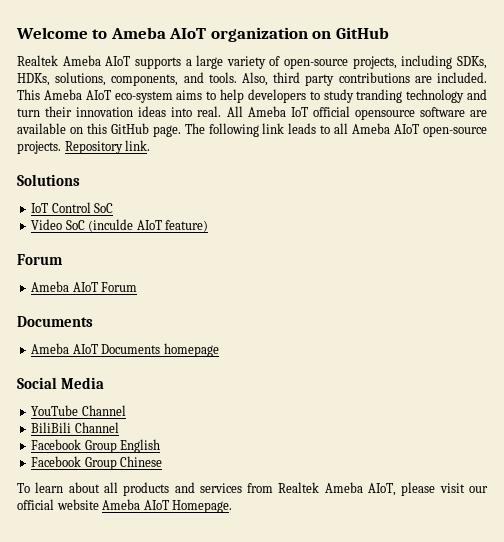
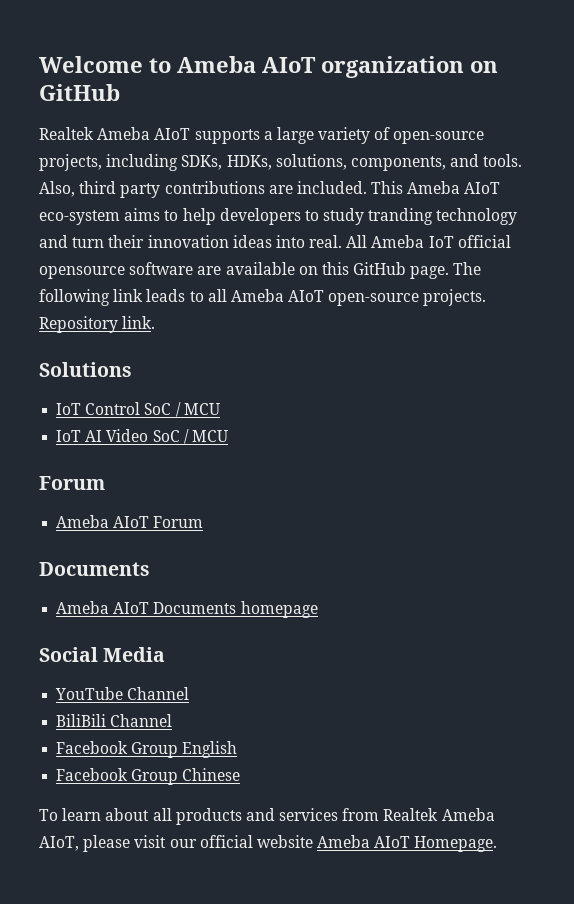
- IoT Control SoC
- Video SoC (inculde AIoT feature)
+ IoT Control SoC / MCU
+ IoT AI Video SoC / MCU

